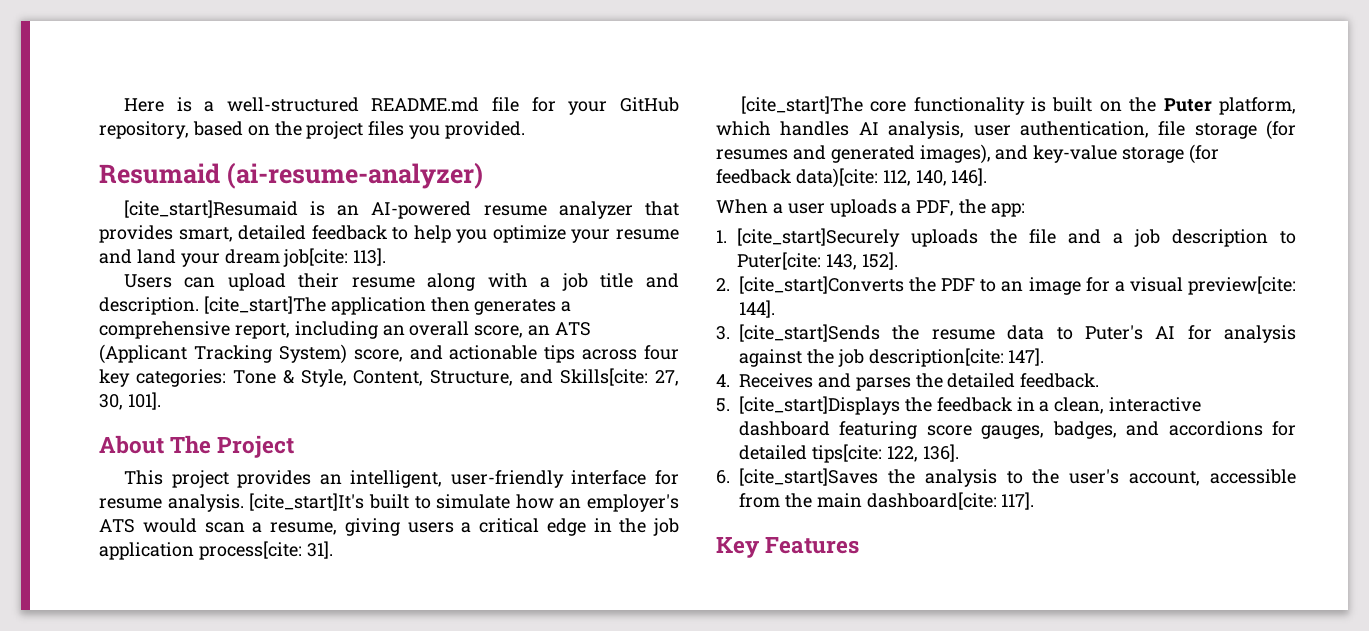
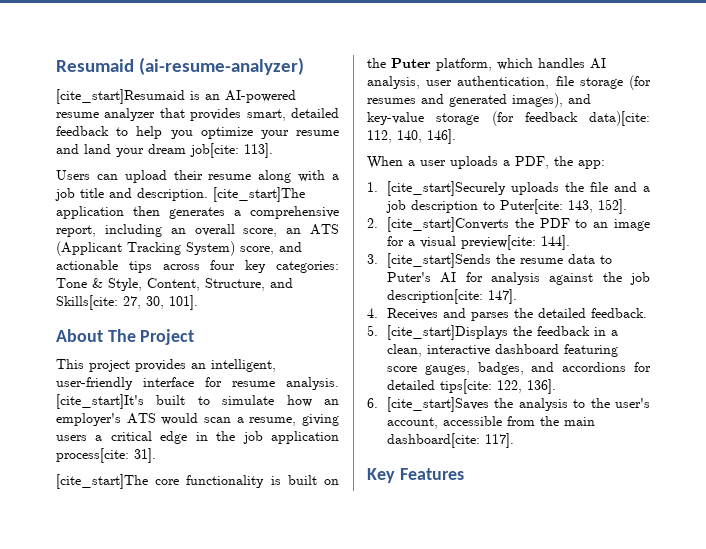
- Here is a well-structured README.md file for your GitHub repository, based on the project files you provided.

